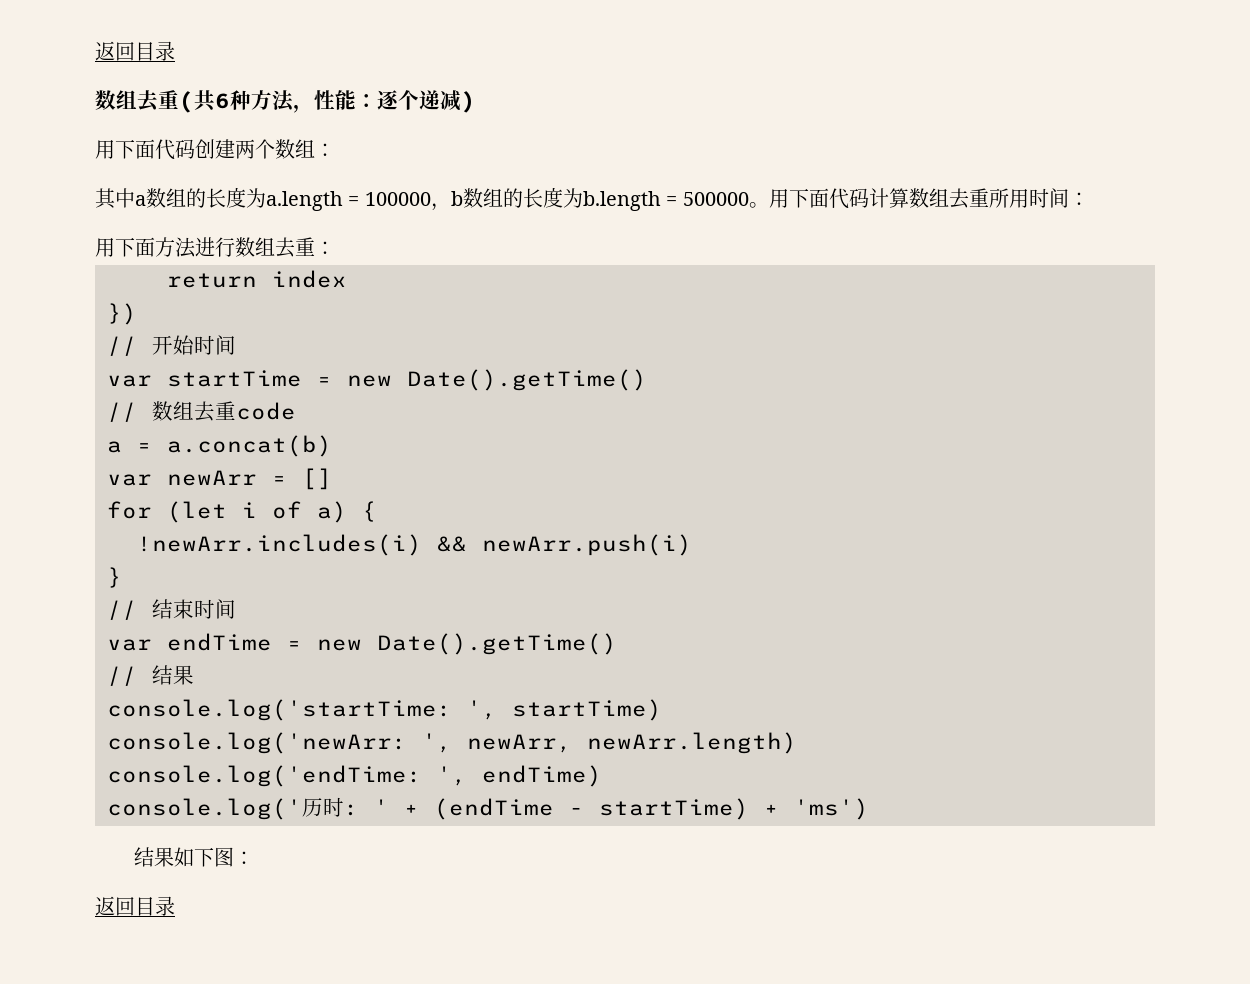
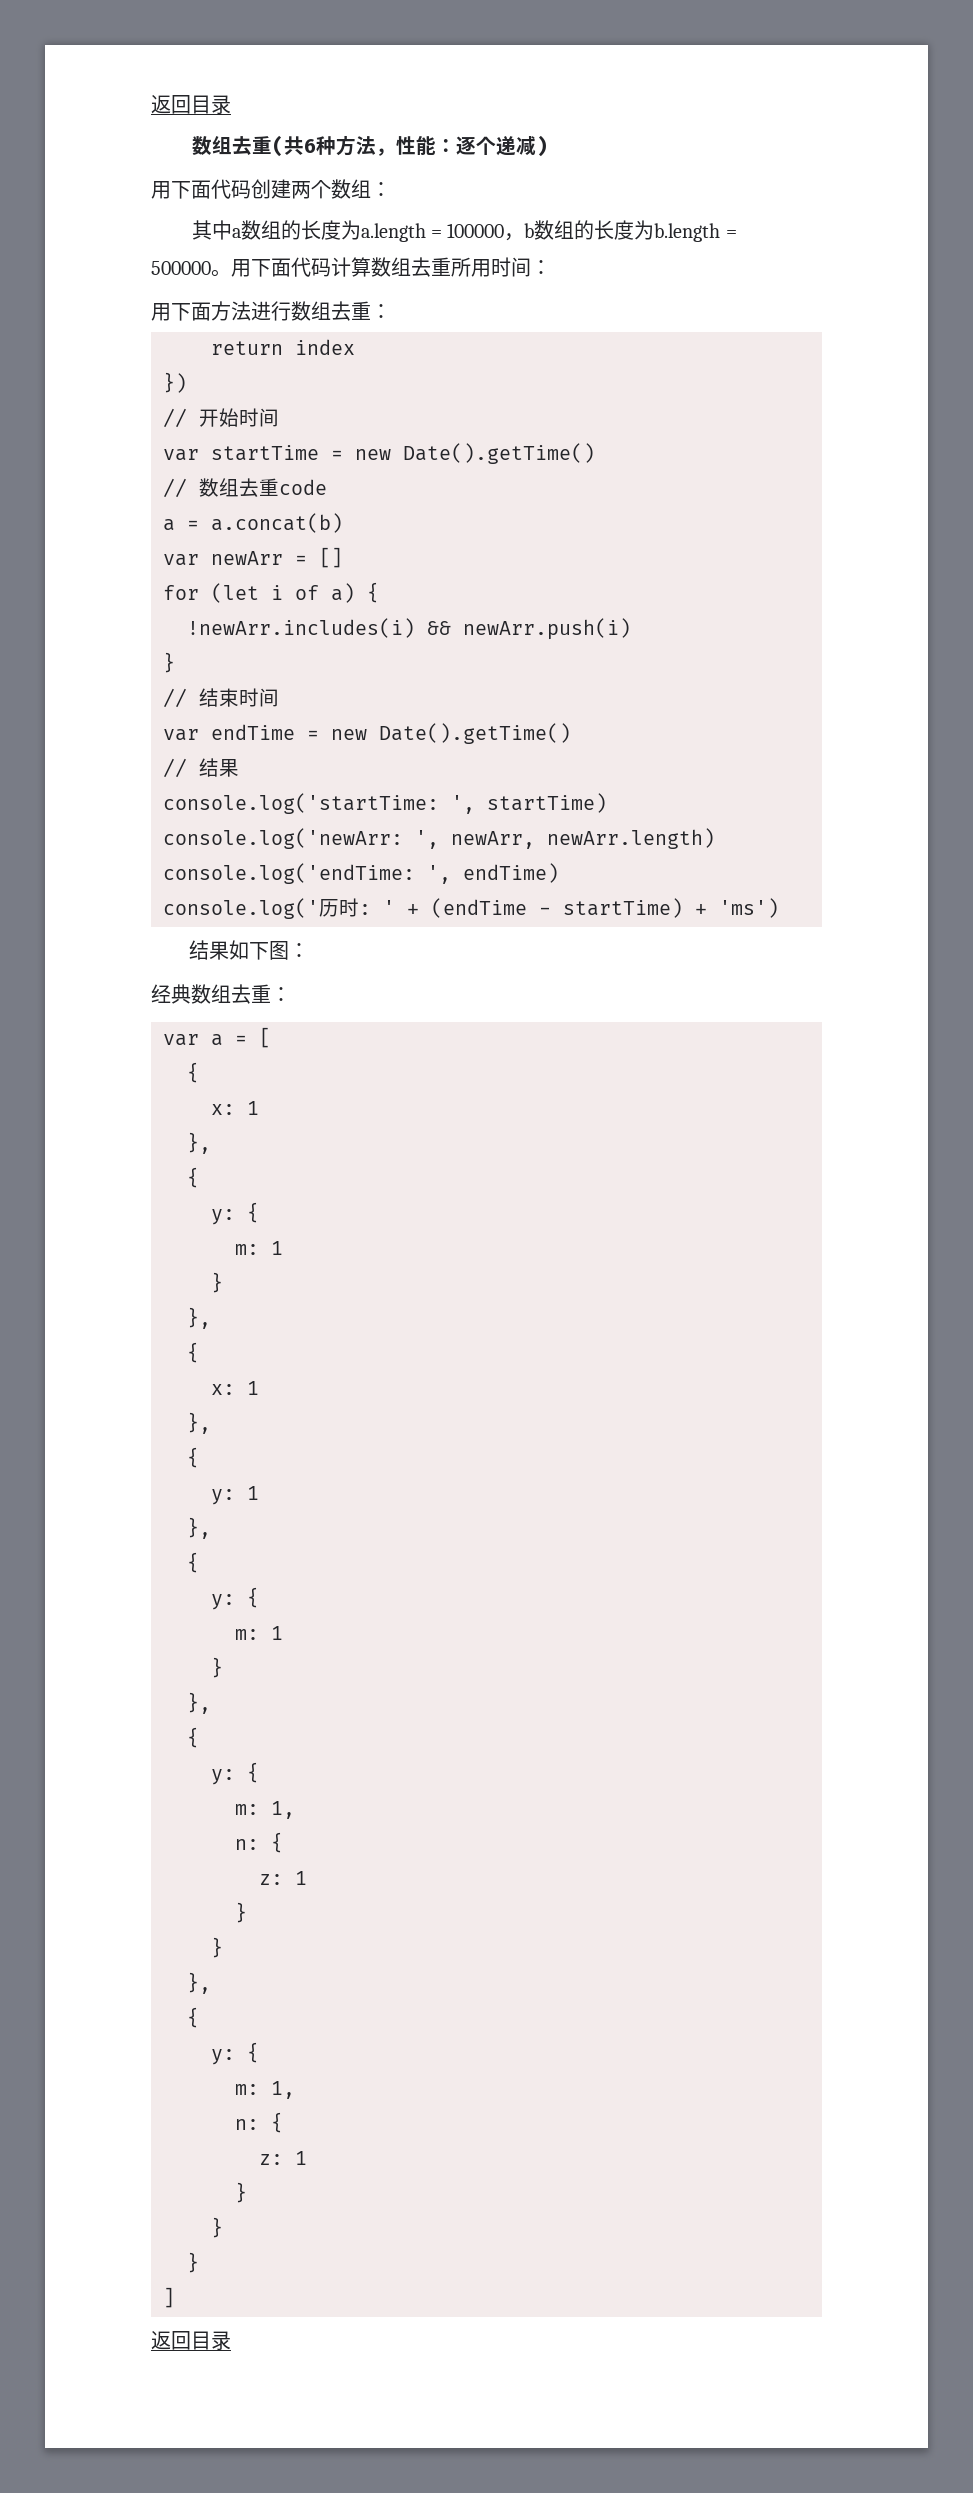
+ 经典数组去重：
+ var a = [
+ {
+ x: 1
+ },
+ {
+ y: {
+ m: 1
+ }
+ },
+ {
+ x: 1
+ },
+ {
+ y: 1
+ },
+ {
+ y: {
+ m: 1
+ }
+ },
+ {
+ y: {
+ m: 1,
+ n: {
+ z: 1
+ }
+ }
+ },
+ {
+ y: {
+ m: 1,
+ n: {
+ z: 1
+ }
+ }
+ }
+ ]

